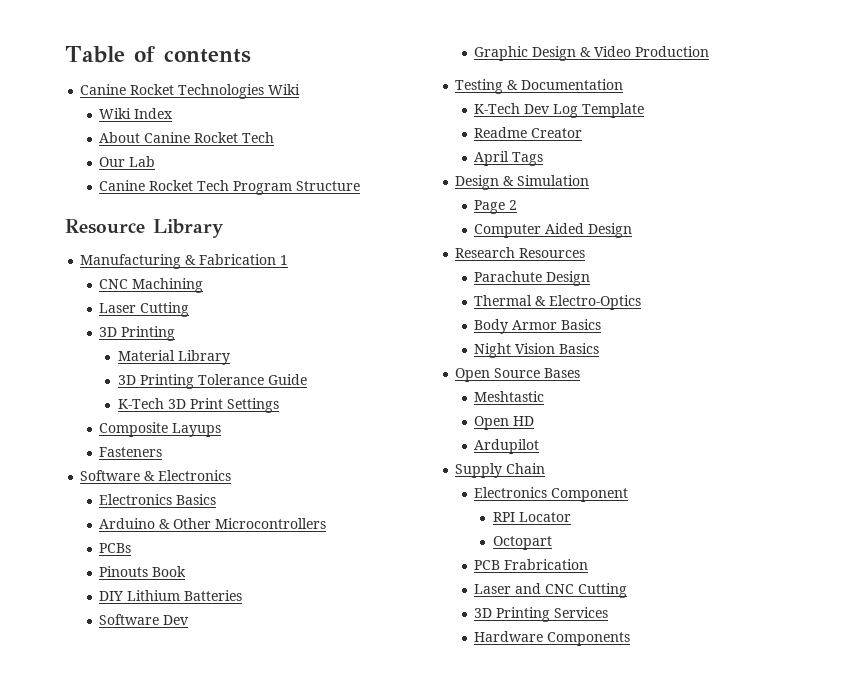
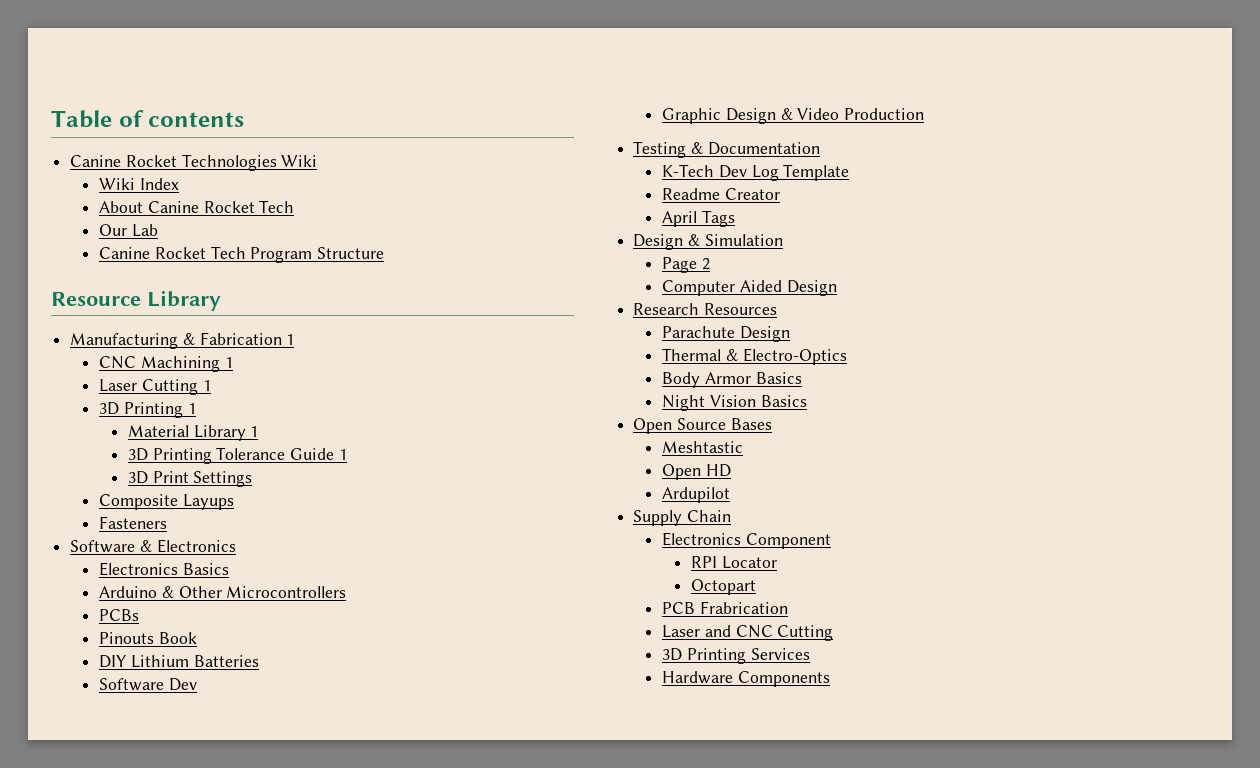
- CNC Machining
+ CNC Machining 1
- Laser Cutting
- 3D Printing
+ Laser Cutting 1
+ 3D Printing 1
- Material Library
+ Material Library 1
- 3D Printing Tolerance Guide
- K-Tech 3D Print Settings
+ 3D Printing Tolerance Guide 1
+ 3D Print Settings

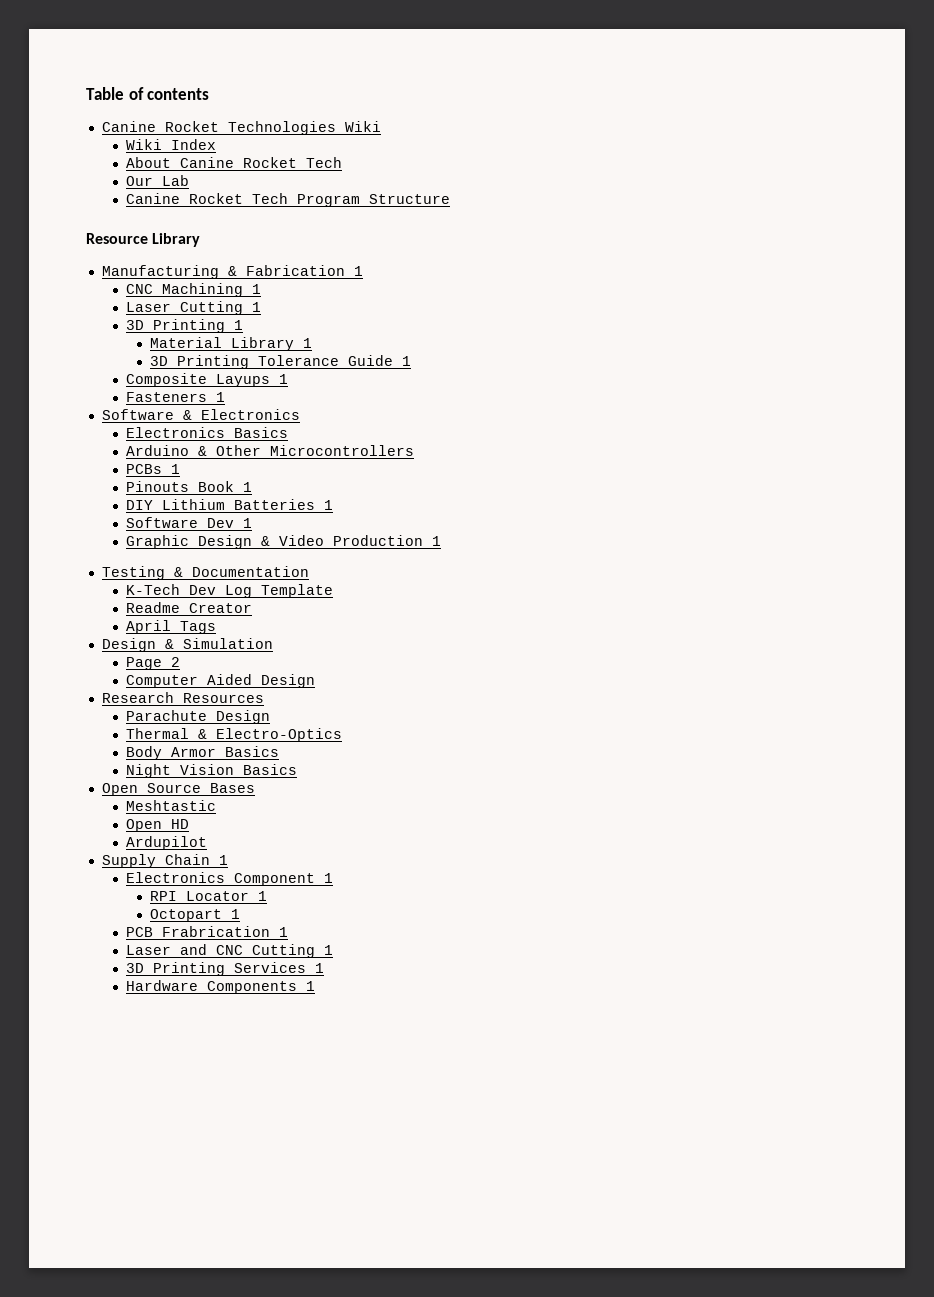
- 3D Print Settings
- Composite Layups
+ Composite Layups 1
- Fasteners
+ Fasteners 1
- PCBs
+ PCBs 1
- Pinouts Book
+ Pinouts Book 1
- DIY Lithium Batteries
+ DIY Lithium Batteries 1
- Software Dev
+ Software Dev 1
- Graphic Design & Video Production
+ Graphic Design & Video Production 1
- Supply Chain
+ Supply Chain 1
- Electronics Component
+ Electronics Component 1
- RPI Locator
+ RPI Locator 1
- Octopart
+ Octopart 1
- PCB Frabrication
+ PCB Frabrication 1
- Laser and CNC Cutting
+ Laser and CNC Cutting 1
- 3D Printing Services
+ 3D Printing Services 1
- Hardware Components
+ Hardware Components 1

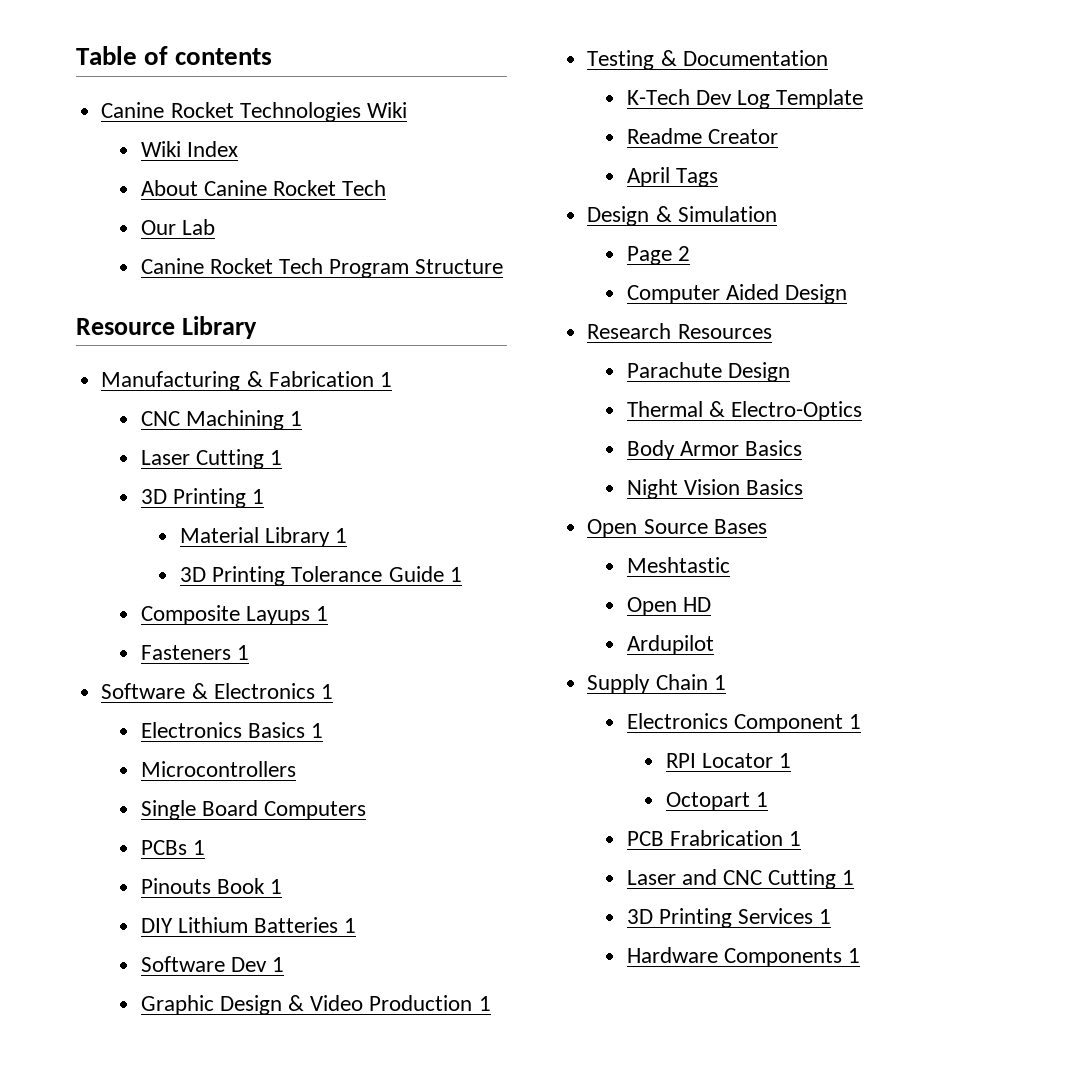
- Software & Electronics
+ Software & Electronics 1
- Electronics Basics
- Arduino & Other Microcontrollers
+ Electronics Basics 1
+ Microcontrollers
+ Single Board Computers

